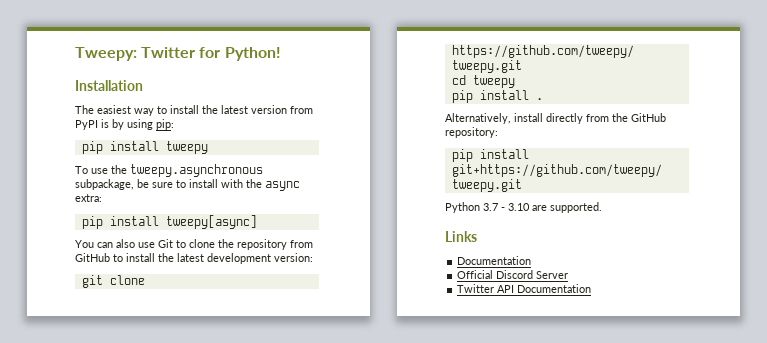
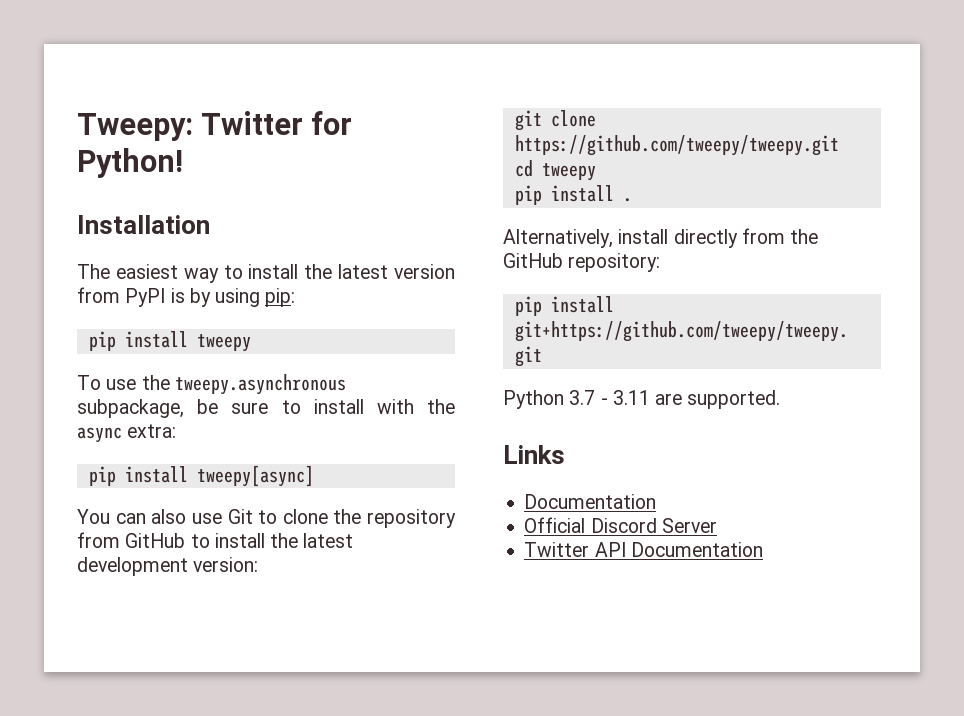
- Python 3.7 - 3.10 are supported.
+ Python 3.7 - 3.11 are supported.

